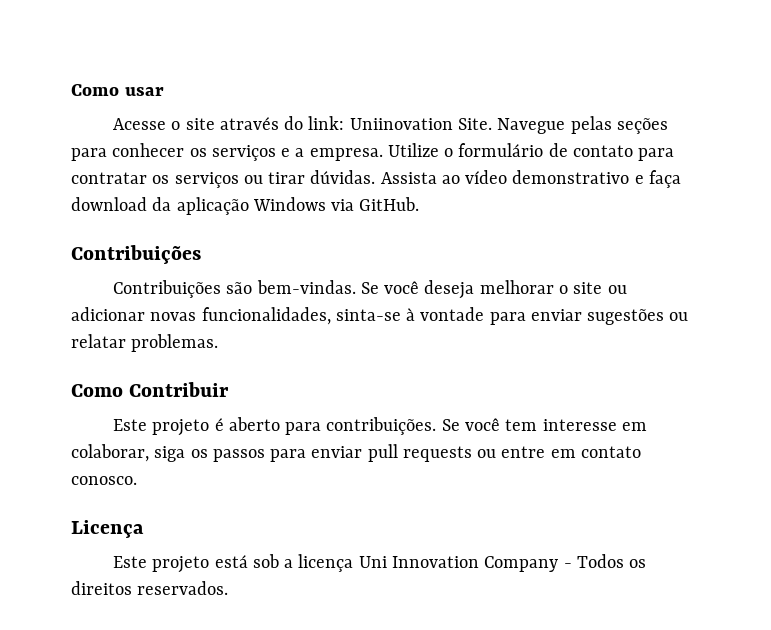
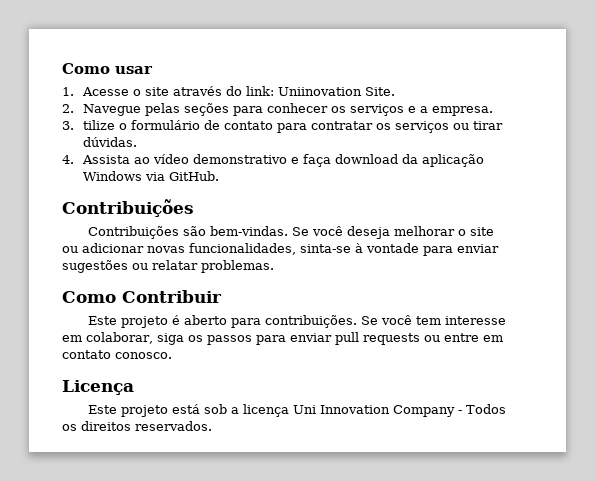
- Acesse o site através do link: Uniinovation Site. Navegue pelas seções para conhecer os serviços e a empresa. Utilize o formulário de contato para contratar os serviços ou tirar dúvidas. Assista ao vídeo demonstrativo e faça download da aplicação Windows via GitHub.
+ 1. Acesse o site através do link: Uniinovation Site.
+ 2. Navegue pelas seções para conhecer os serviços e a empresa.
+ 3. tilize o formulário de contato para contratar os serviços ou tirar dúvidas.
+ 4. Assista ao vídeo demonstrativo e faça download da aplicação Windows via GitHub.

